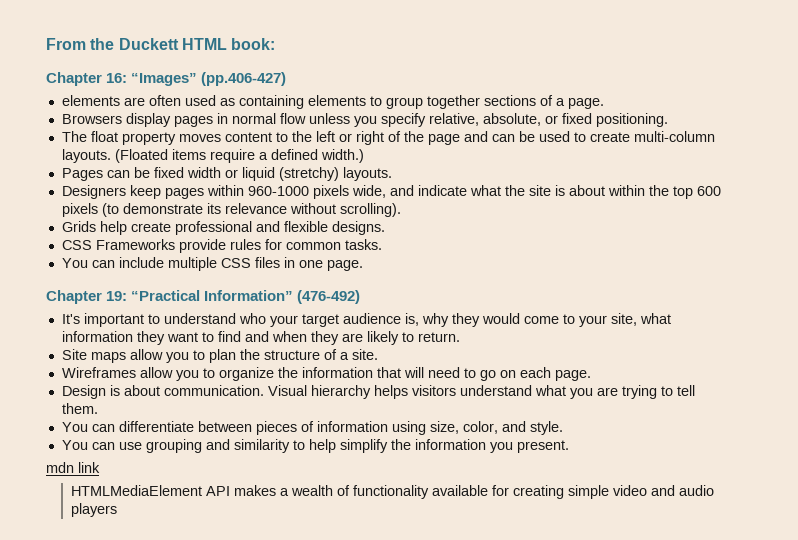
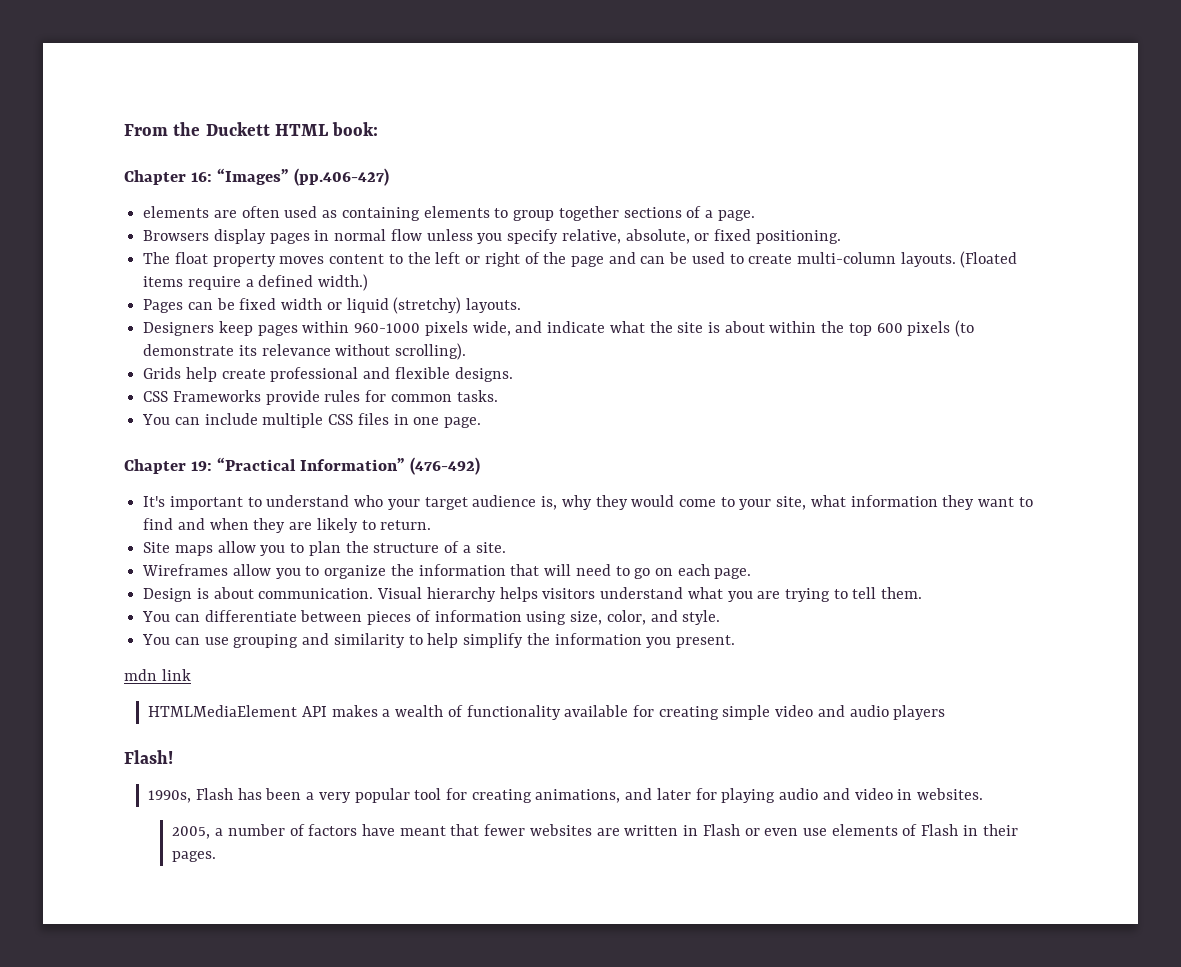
+ Flash!
+ 1990s, Flash has been a very popular tool for creating animations, and later for playing audio and video in websites.
+ 2005, a number of factors have meant that fewer websites are written in Flash or even use elements of Flash in their pages.

